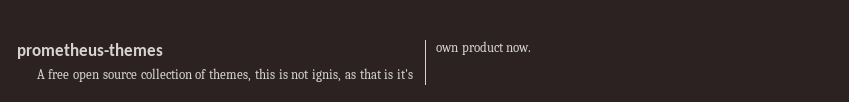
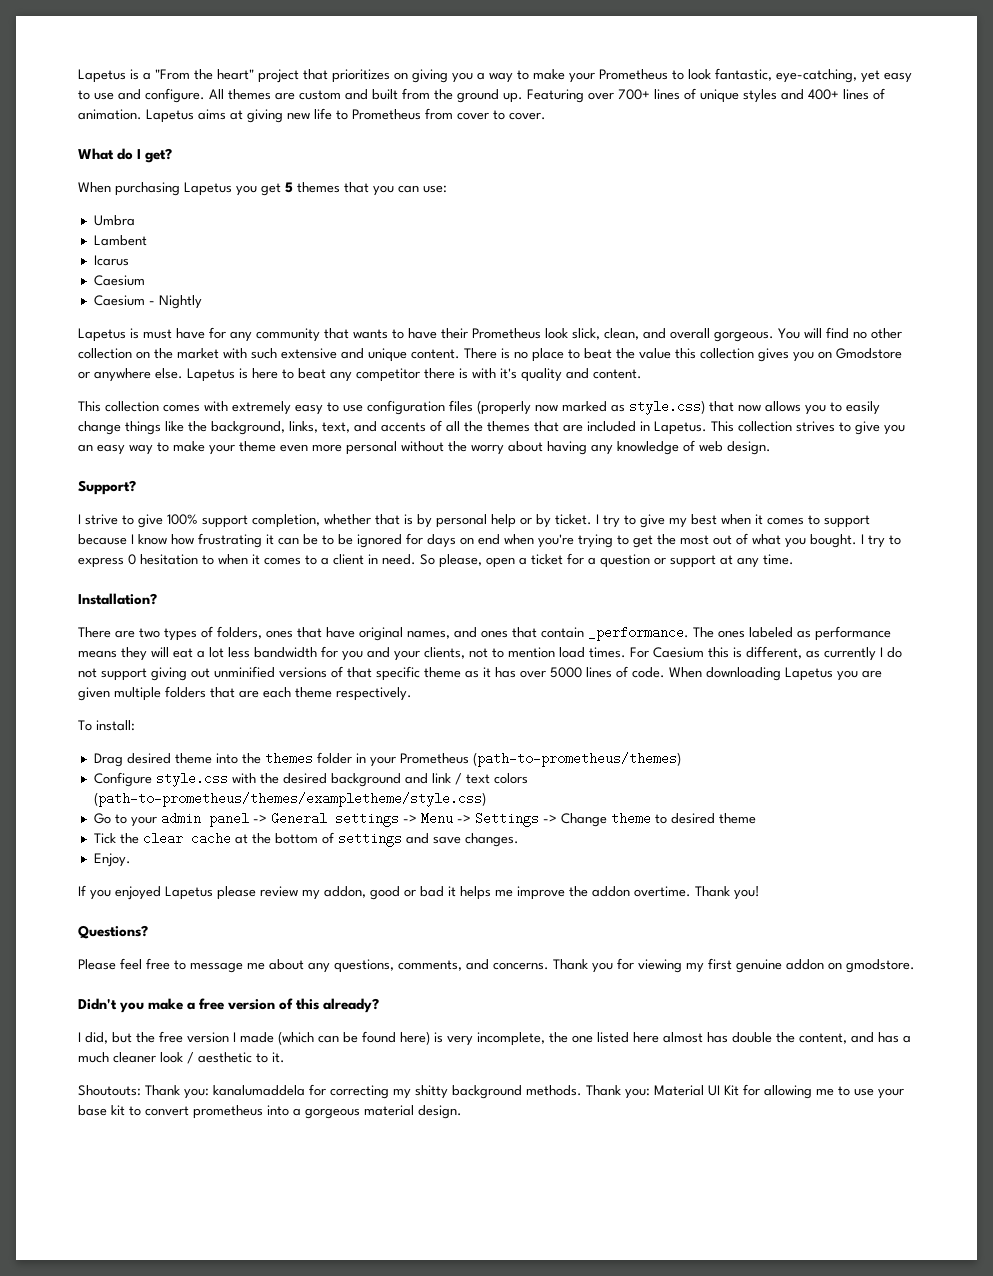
- prometheus-themes
- A free open source collection of themes, this is not ignis, as that is it's own product now.
+ Lapetus is a "From the heart" project that prioritizes on giving you a way to make your Prometheus to look fantastic, eye-catching, yet easy to use and configure. All themes are custom and built from the ground up. Featuring over 700+ lines of unique styles and 400+ lines of animation. Lapetus aims at giving new life to Prometheus from cover to cover.
+ What do I get?
+ When purchasing Lapetus you get 5 themes that you can use:
+ Umbra
+ Lambent
+ Icarus
+ Caesium
+ Caesium - Nightly
+ Lapetus is must have for any community that wants to have their Prometheus look slick, clean, and overall gorgeous. You will find no other collection on the market with such extensive and unique content. There is no place to beat the value this collection gives you on Gmodstore or anywhere else. Lapetus is here to beat any competitor there is with it's quality and content.
+ This collection comes with extremely easy to use configuration files (properly now marked as style.css) that now allows you to easily change things like the background, links, text, and accents of all the themes that are included in Lapetus. This collection strives to give you an easy way to make your theme even more personal without the worry about having any knowledge of web design.
+ Support?
+ I strive to give 100% support completion, whether that is by personal help or by ticket. I try to give my best when it comes to support because I know how frustrating it can be to be ignored for days on end when you're trying to get the most out of what you bought. I try to express 0 hesitation to when it comes to a client in need. So please, open a ticket for a question or support at any time.
+ Installation?
+ There are two types of folders, ones that have original names, and ones that contain _performance. The ones labeled as performance means they will eat a lot less bandwidth for you and your clients, not to mention load times. For Caesium this is different, as currently I do not support giving out unminified versions of that specific theme as it has over 5000 lines of code. When downloading Lapetus you are given multiple folders that are each theme respectively.
+ To install:
+ Drag desired theme into the themes folder in your Prometheus (path-to-prometheus/themes)
+ Configure style.css with the desired background and link / text colors (path-to-prometheus/themes/exampletheme/style.css)
+ Go to your admin panel -> General settings -> Menu -> Settings -> Change theme to desired theme
+ Tick the clear cache at the bottom of settings and save changes.
+ Enjoy.
+ If you enjoyed Lapetus please review my addon, good or bad it helps me improve the addon overtime. Thank you!
+ Questions?
+ Please feel free to message me about any questions, comments, and concerns. Thank you for viewing my first genuine addon on gmodstore.
+ Didn't you make a free version of this already?
+ I did, but the free version I made (which can be found here) is very incomplete, the one listed here almost has double the content, and has a much cleaner look / aesthetic to it.
+ Shoutouts: Thank you: kanalumaddela for correcting my shitty background methods. Thank you: Material UI Kit for allowing me to use your base kit to convert prometheus into a gorgeous material design.

